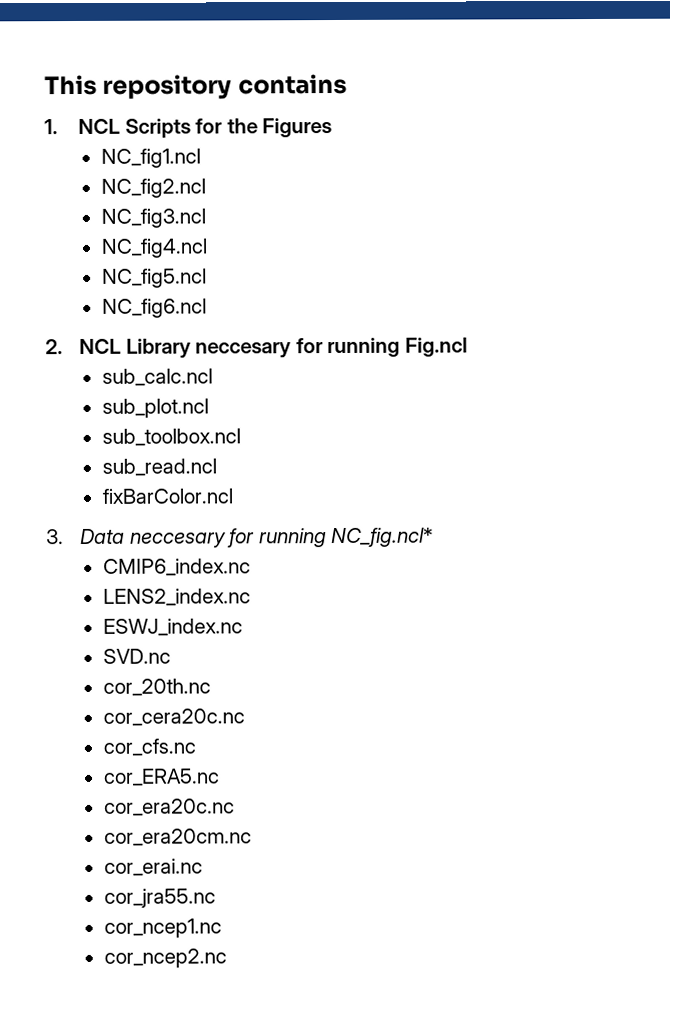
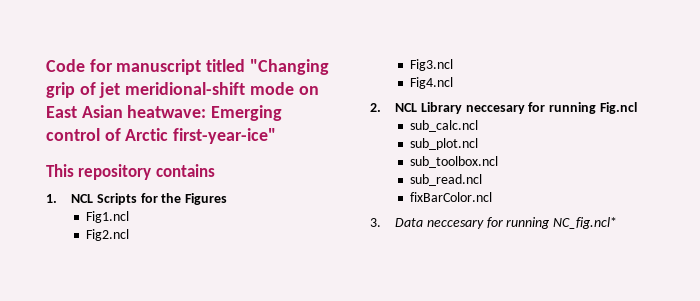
+ Code for manuscript titled "Changing grip of jet meridional-shift mode on East Asian heatwave: Emerging control of Arctic first-year-ice"
- NC_fig1.ncl
- NC_fig2.ncl
- NC_fig3.ncl
- NC_fig4.ncl
- NC_fig5.ncl
- NC_fig6.ncl
+ Fig1.ncl
+ Fig2.ncl
+ Fig3.ncl
+ Fig4.ncl
- CMIP6_index.nc
- LENS2_index.nc
- ESWJ_index.nc
- SVD.nc
- cor_20th.nc
- cor_cera20c.nc
- cor_cfs.nc
- cor_ERA5.nc
- cor_era20c.nc
- cor_era20cm.nc
- cor_erai.nc
- cor_jra55.nc
- cor_ncep1.nc
- cor_ncep2.nc

